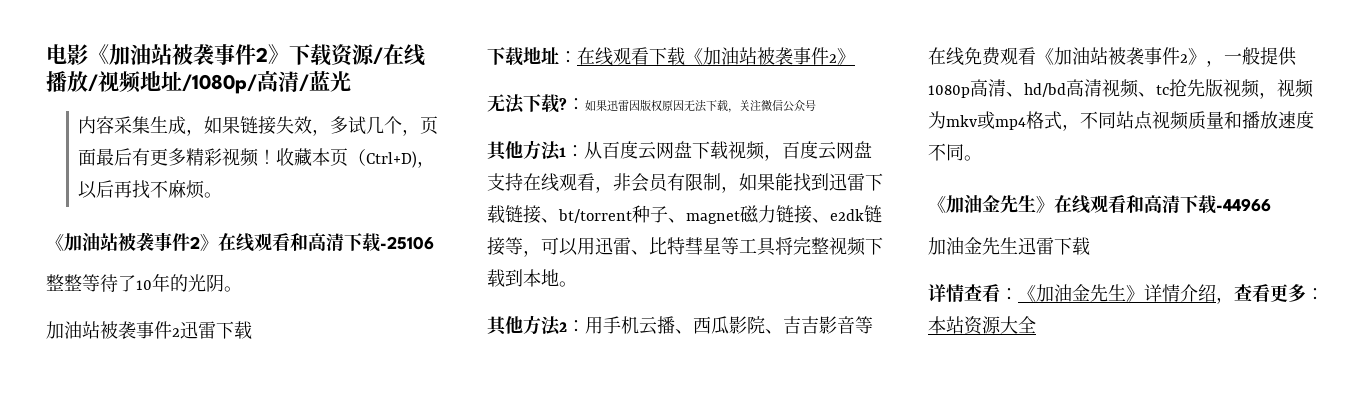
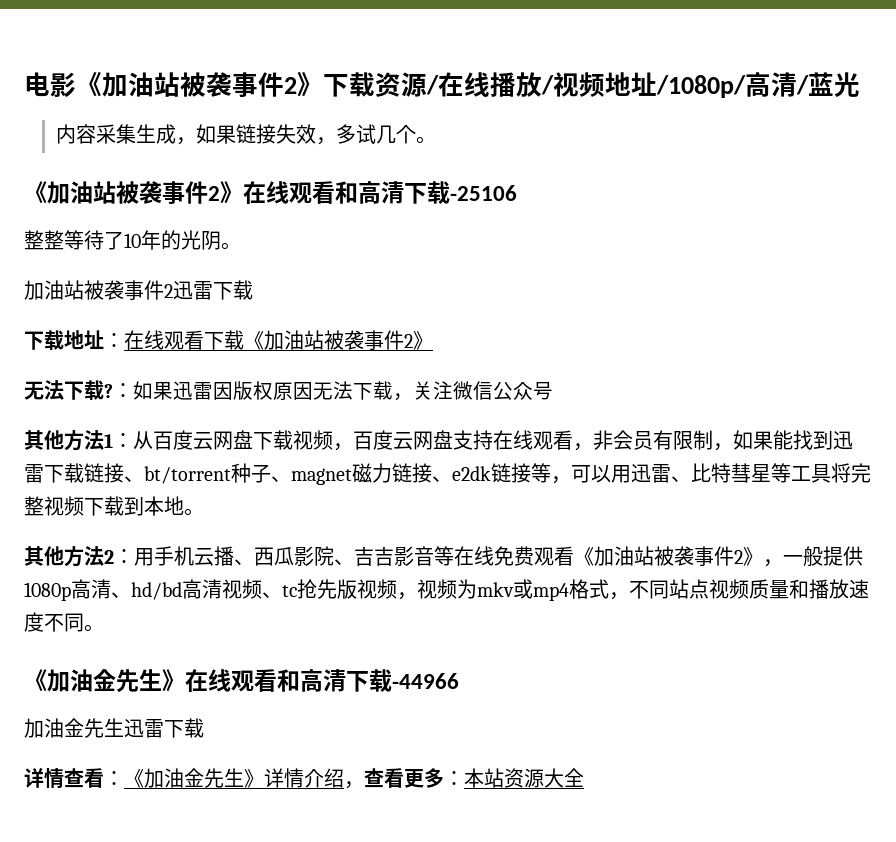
- 内容采集生成，如果链接失效，多试几个，页面最后有更多精彩视频！收藏本页（Ctrl+D)，以后再找不麻烦。
+ 内容采集生成，如果链接失效，多试几个。

